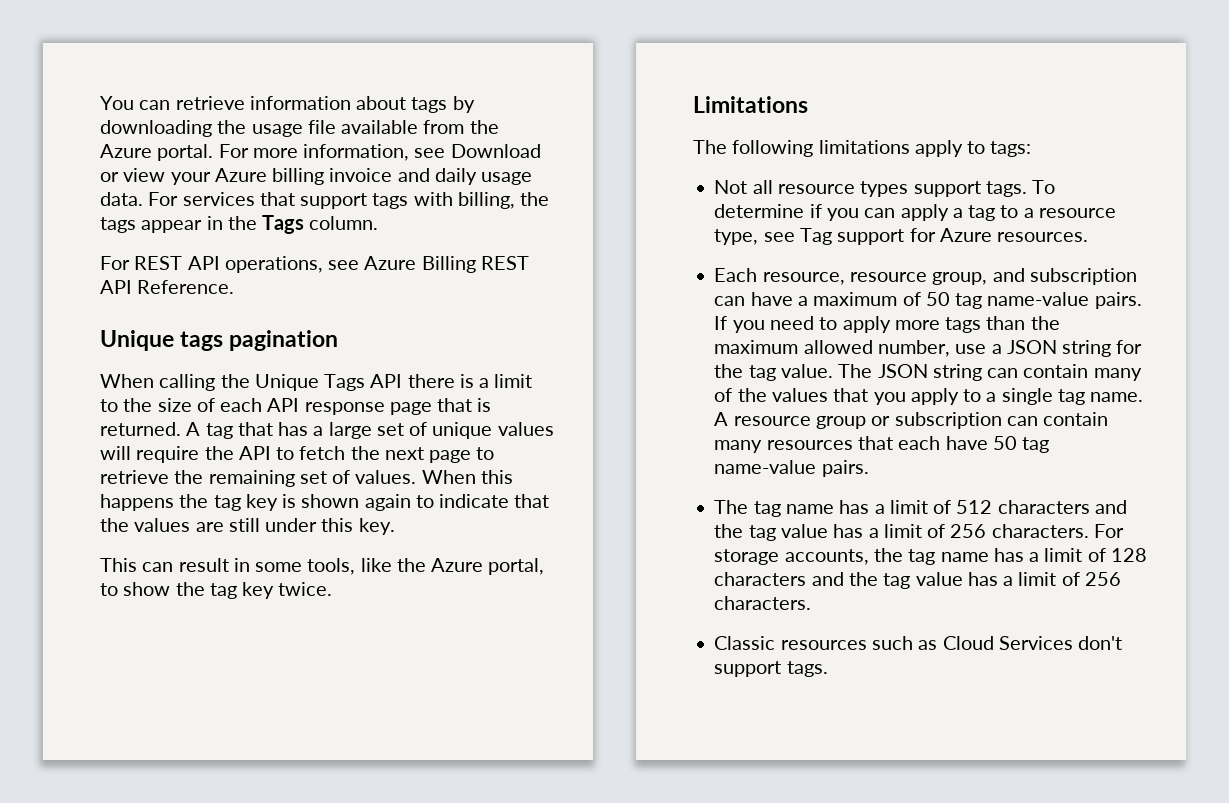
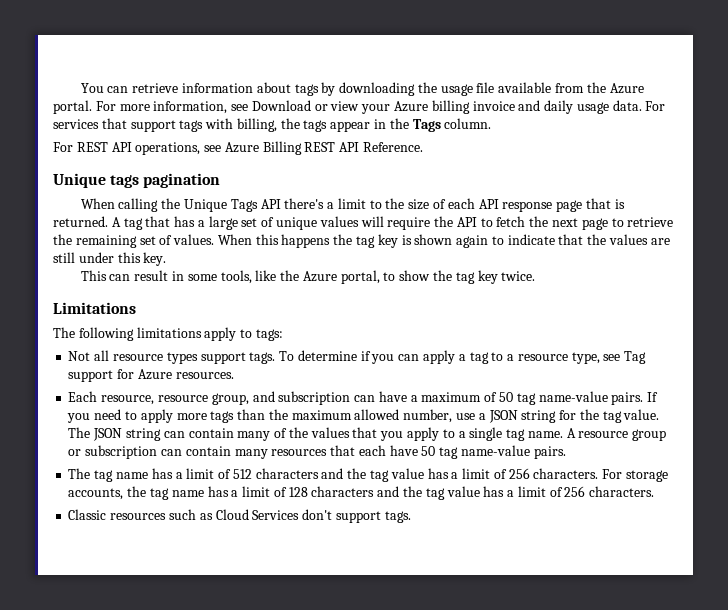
- When calling the Unique Tags API there is a limit to the size of each API response page that is returned.
+ When calling the Unique Tags API there's a limit to the size of each API response page that is returned.

